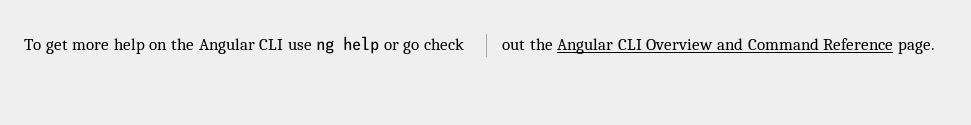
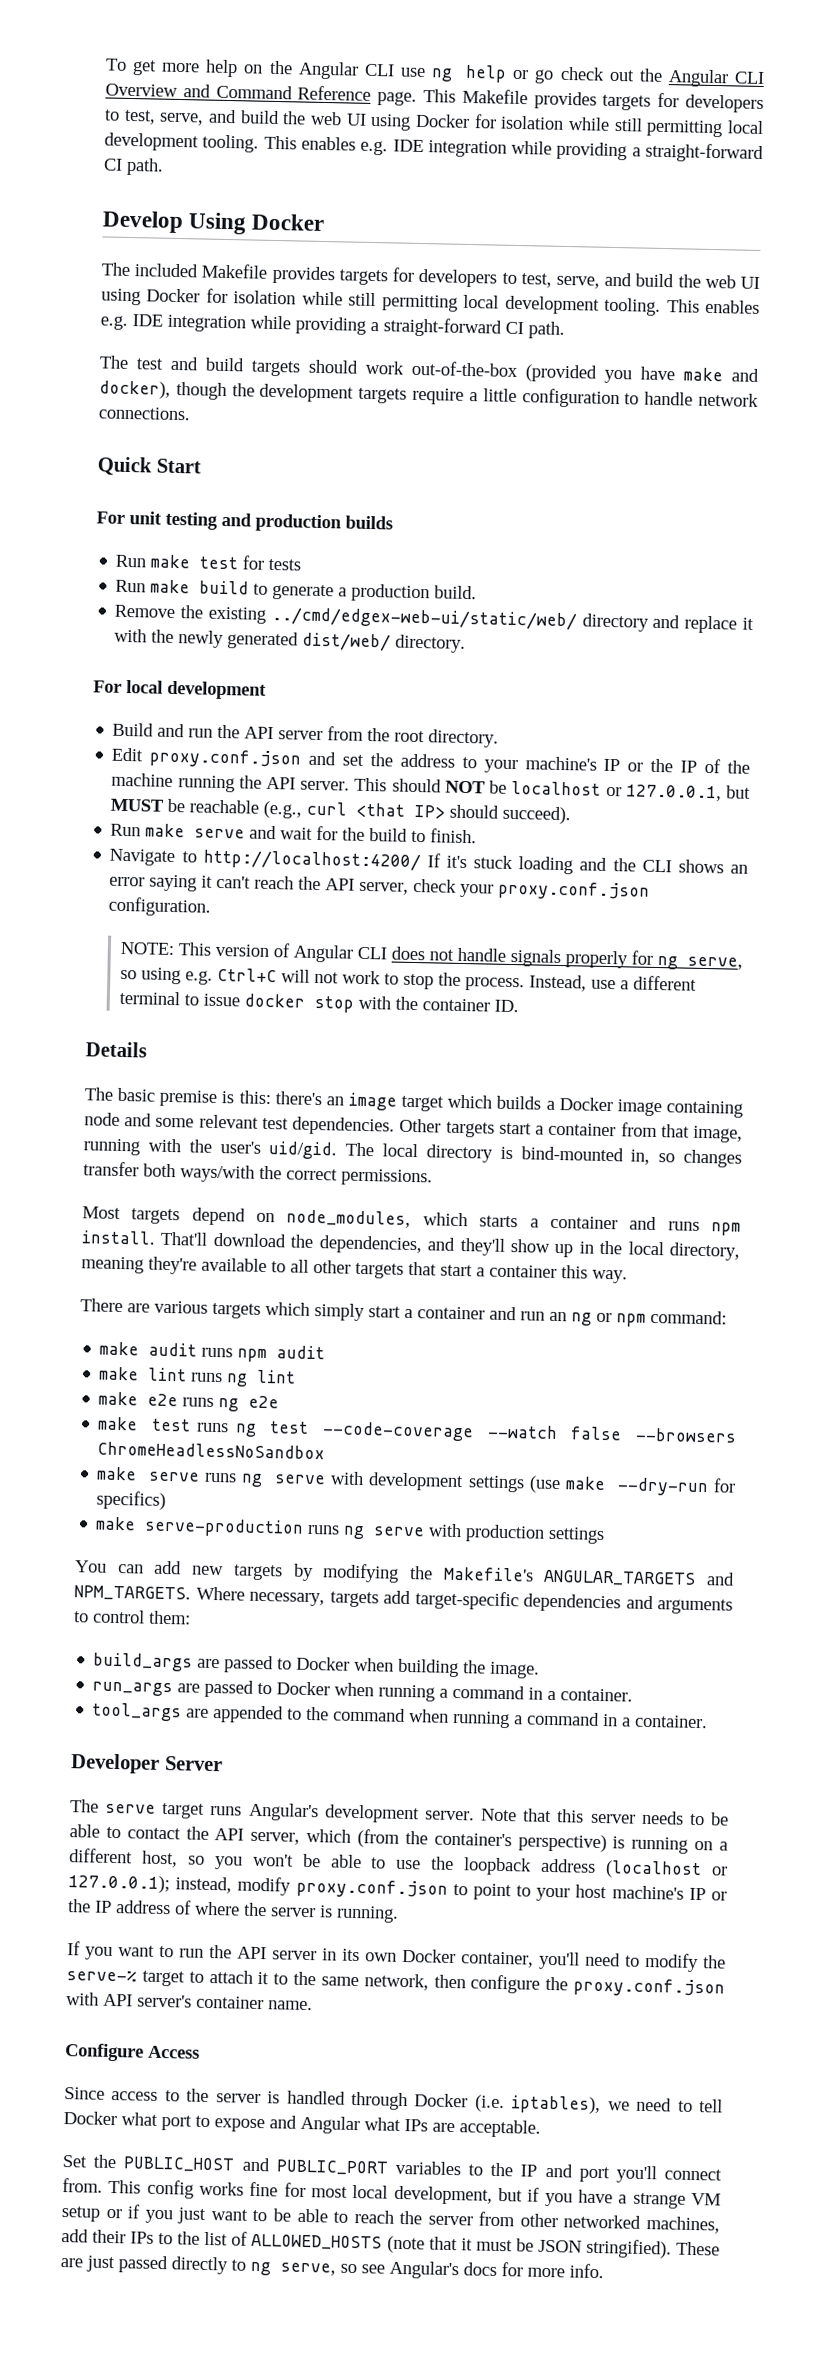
+ This Makefile provides targets for developers to test, serve, and build the web UI using Docker for isolation while still permitting local development tooling. This enables e.g. IDE integration while providing a straight-forward CI path.
+ Develop Using Docker
+ The included Makefile provides targets for developers to test, serve, and build the web UI using Docker for isolation while still permitting local development tooling. This enables e.g. IDE integration while providing a straight-forward CI path.
+ The test and build targets should work out-of-the-box (provided you have make and docker), though the development targets require a little configuration to handle network connections.
+ Quick Start
+ For unit testing and production builds
+ Run make test for tests
+ Run make build to generate a production build.
+ Remove the existing ../cmd/edgex-web-ui/static/web/ directory and replace it with the newly generated dist/web/ directory.
+ For local development
+ Build and run the API server from the root directory.
+ Edit proxy.conf.json and set the address to your machine's IP or the IP of the machine running the API server. This should NOT be localhost or 127.0.0.1, but MUST be reachable (e.g., curl <that IP> should succeed).
+ Run make serve and wait for the build to finish.
+ Navigate to http://localhost:4200/ If it's stuck loading and the CLI shows an error saying it can't reach the API server, check your proxy.conf.json configuration.
+ NOTE: This version of Angular CLI does not handle signals properly for ng serve, so using e.g. Ctrl+C will not work to stop the process. Instead, use a different terminal to issue docker stop with the container ID.
+ Details
+ The basic premise is this: there's an image target which builds a Docker image containing node and some relevant test dependencies. Other targets start a container from that image, running with the user's uid/gid. The local directory is bind-mounted in, so changes transfer both ways/with the correct permissions.
+ Most targets depend on node_modules, which starts a container and runs npm install. That'll download the dependencies, and they'll show up in the local directory, meaning they're available to all other targets that start a container this way.
+ There are various targets which simply start a container and run an ng or npm command:
+ make audit runs npm audit
+ make lint runs ng lint
+ make e2e runs ng e2e
+ make test runs ng test --code-coverage --watch false --browsers ChromeHeadlessNoSandbox
+ make serve runs ng serve with development settings (use make --dry-run for specifics)
+ make serve-production runs ng serve with production settings
+ You can add new targets by modifying the Makefile's ANGULAR_TARGETS and NPM_TARGETS. Where necessary, targets add target-specific dependencies and arguments to control them:
+ build_args are passed to Docker when building the image.
+ run_args are passed to Docker when running a command in a container.
+ tool_args are appended to the command when running a command in a container.
+ Developer Server
+ The serve target runs Angular's development server. Note that this server needs to be able to contact the API server, which (from the container's perspective) is running on a different host, so you won't be able to use the loopback address (localhost or 127.0.0.1); instead, modify proxy.conf.json to point to your host machine's IP or the IP address of where the server is running.
+ If you want to run the API server in its own Docker container, you'll need to modify the serve-% target to attach it to the same network, then configure the proxy.conf.json with API server's container name.
+ Configure Access
+ Since access to the server is handled through Docker (i.e. iptables), we need to tell Docker what port to expose and Angular what IPs are acceptable.
+ Set the PUBLIC_HOST and PUBLIC_PORT variables to the IP and port you'll connect from. This config works fine for most local development, but if you have a strange VM setup or if you just want to be able to reach the server from other networked machines, add their IPs to the list of ALLOWED_HOSTS (note that it must be JSON stringified). These are just passed directly to ng serve, so see Angular's docs for more info.

